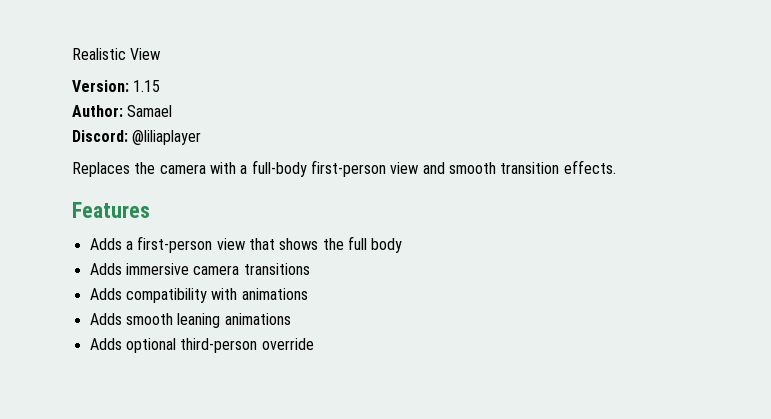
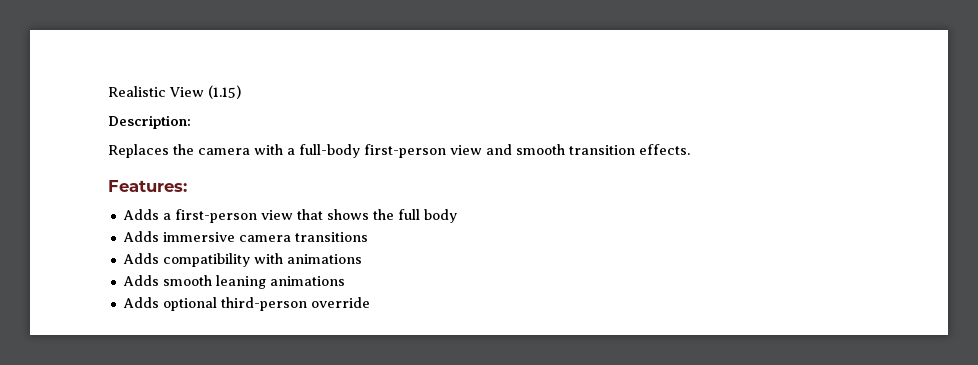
- Realistic View
- Version: 1.15
- Author: Samael
- Discord: @liliaplayer
+ Realistic View (1.15)
+ Description:
- Features
+ Features:

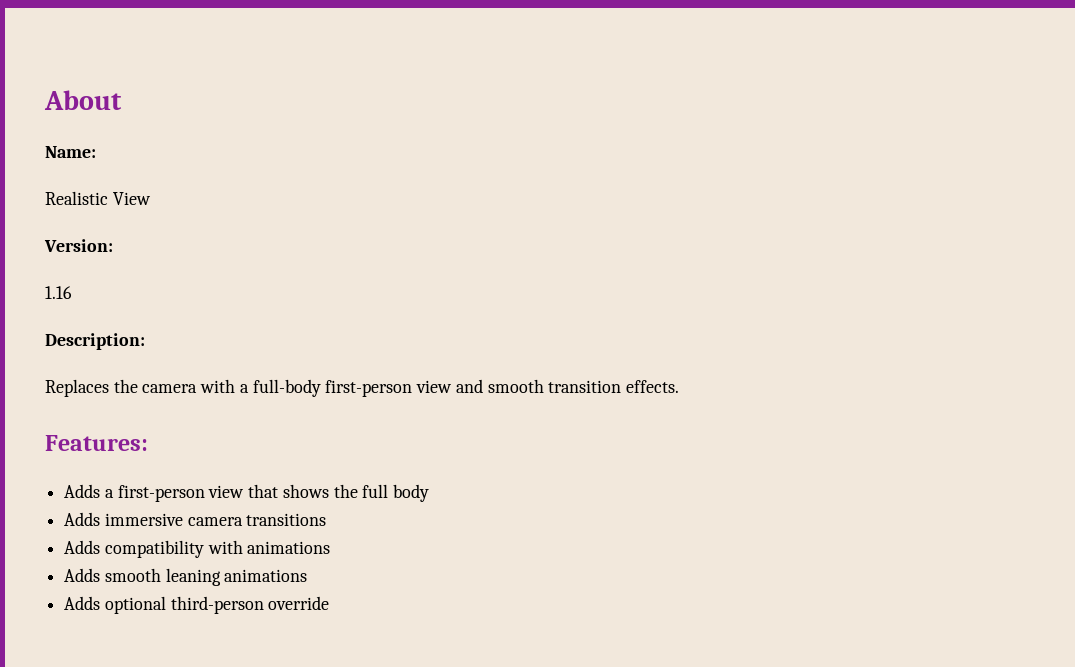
+ About
+ Name:
- Realistic View (1.15)
+ Realistic View
+ Version:
+ 1.16

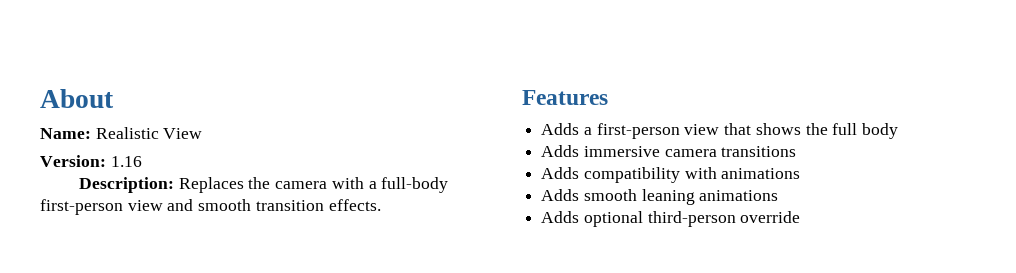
- Name:
- Realistic View
+ Name: Realistic View
- Version:
- 1.16
+ Version: 1.16
- Description:
- Replaces the camera with a full-body first-person view and smooth transition effects.
+ Description: Replaces the camera with a full-body first-person view and smooth transition effects.
- Features:
+ Features

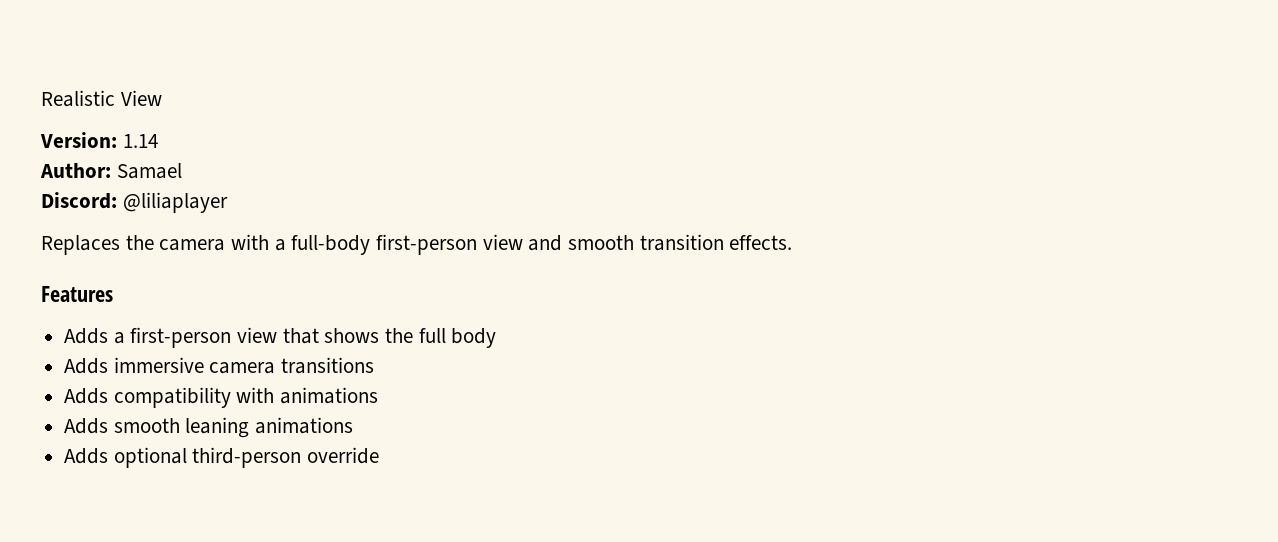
- About
- Name: Realistic View
+ Realistic View
- Version: 1.16
- Description: Replaces the camera with a full-body first-person view and smooth transition effects.
+ Version: 1.14
+ Author: Samael
+ Discord: @liliaplayer
+ Replaces the camera with a full-body first-person view and smooth transition effects.

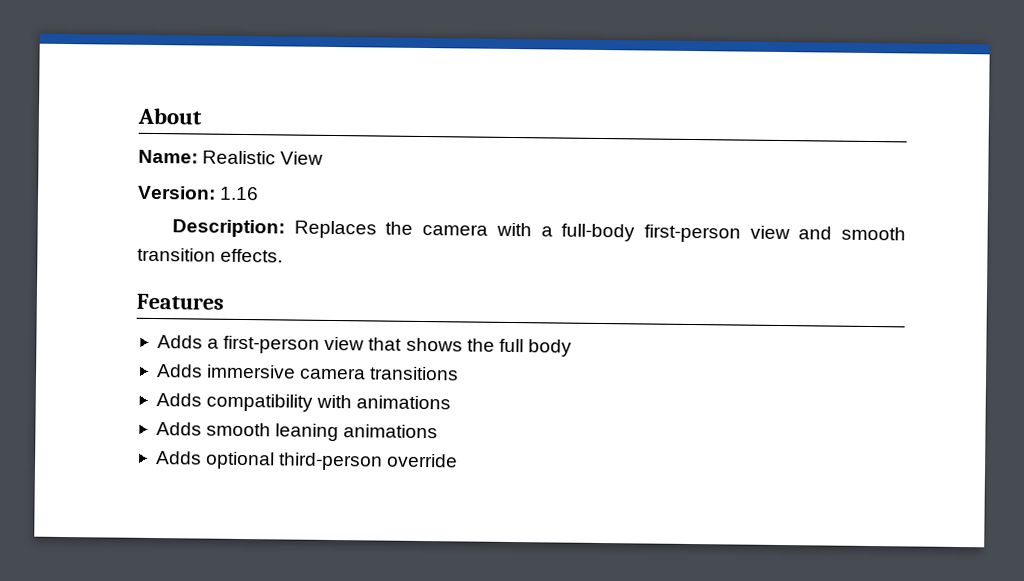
- Realistic View
+ About
+ Name: Realistic View
- Version: 1.14
- Author: Samael
- Discord: @liliaplayer
- Replaces the camera with a full-body first-person view and smooth transition effects.
+ Version: 1.16
+ Description: Replaces the camera with a full-body first-person view and smooth transition effects.

